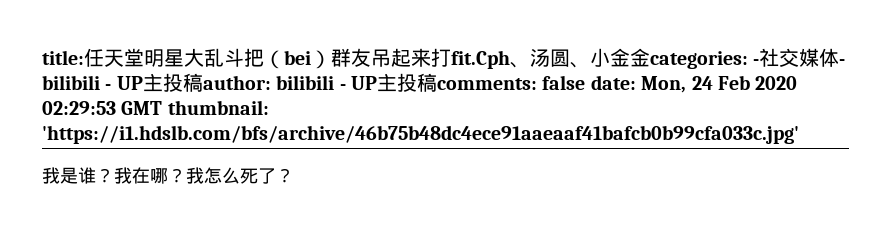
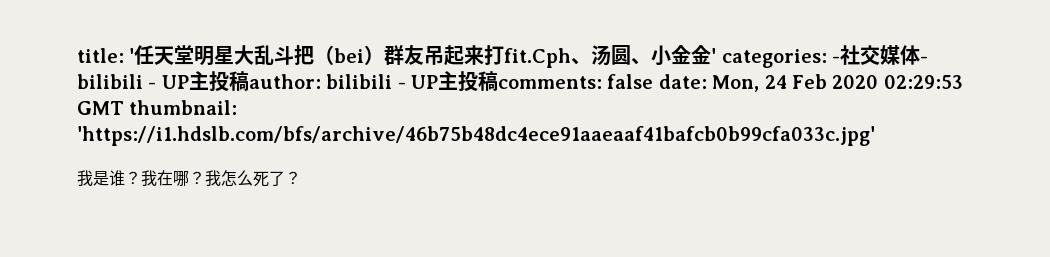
- title:任天堂明星大乱斗把（bei）群友吊起来打fit.Cph、汤圆、小金金categories: -社交媒体- bilibili - UP主投稿author: bilibili - UP主投稿comments: false date: Mon, 24 Feb 2020 02:29:53 GMT thumbnail: 'https://i1.hdslb.com/bfs/archive/46b75b48dc4ece91aaeaaf41bafcb0b99cfa033c.jpg'
+ title: '任天堂明星大乱斗把（bei）群友吊起来打fit.Cph、汤圆、小金金' categories: -社交媒体- bilibili - UP主投稿author: bilibili - UP主投稿comments: false date: Mon, 24 Feb 2020 02:29:53 GMT thumbnail: 'https://i1.hdslb.com/bfs/archive/46b75b48dc4ece91aaeaaf41bafcb0b99cfa033c.jpg'

